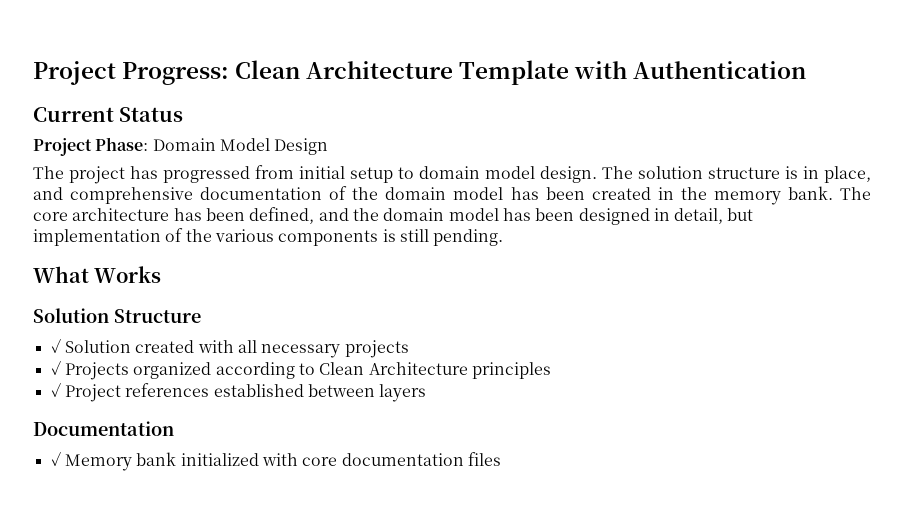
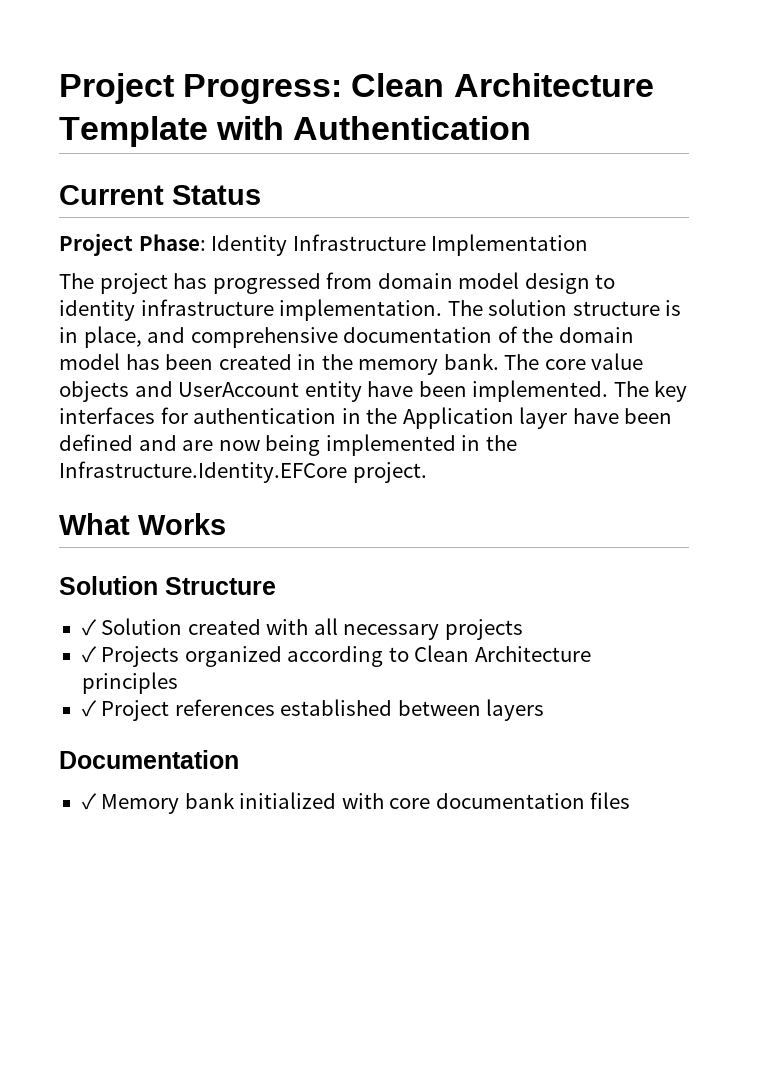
- Project Phase: Domain Model Design
+ Project Phase: Identity Infrastructure Implementation
- The project has progressed from initial setup to domain model design.
+ The project has progressed from domain model design to identity infrastructure implementation.
- The core architecture has been defined, and the domain model has been designed in detail, but implementation of the various components is still pending.
+ The core value objects and UserAccount entity have been implemented. The key interfaces for authentication in the Application layer have been defined and are now being implemented in the Infrastructure.Identity.EFCore project.

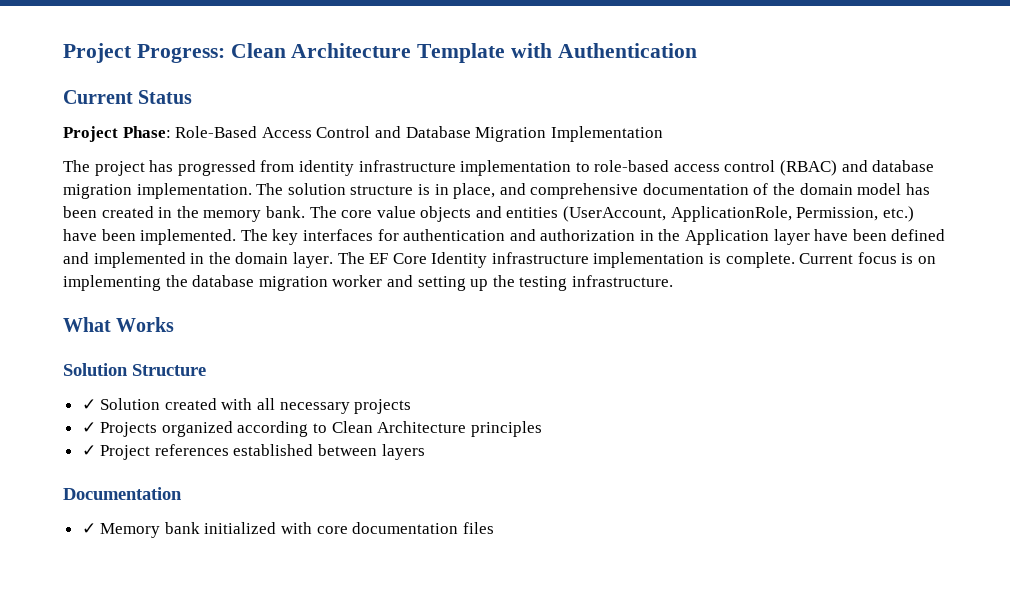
- Project Phase: Identity Infrastructure Implementation
+ Project Phase: Role-Based Access Control and Database Migration Implementation
- The project has progressed from domain model design to identity infrastructure implementation.
+ The project has progressed from identity infrastructure implementation to role-based access control (RBAC) and database migration implementation.
- The core value objects and UserAccount entity have been implemented.
+ The core value objects and entities (UserAccount, ApplicationRole, Permission, etc.) have been implemented.
- The key interfaces for authentication in the Application layer have been defined and are now being implemented in the Infrastructure.Identity.EFCore project.
+ The key interfaces for authentication and authorization in the Application layer have been defined and implemented in the domain layer. The EF Core Identity infrastructure implementation is complete. Current focus is on implementing the database migration worker and setting up the testing infrastructure.

